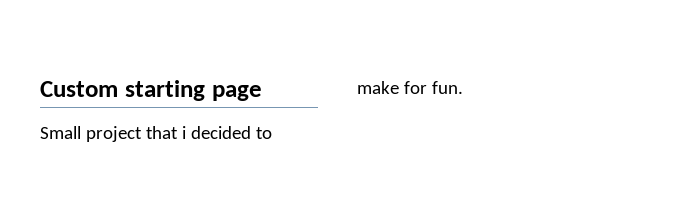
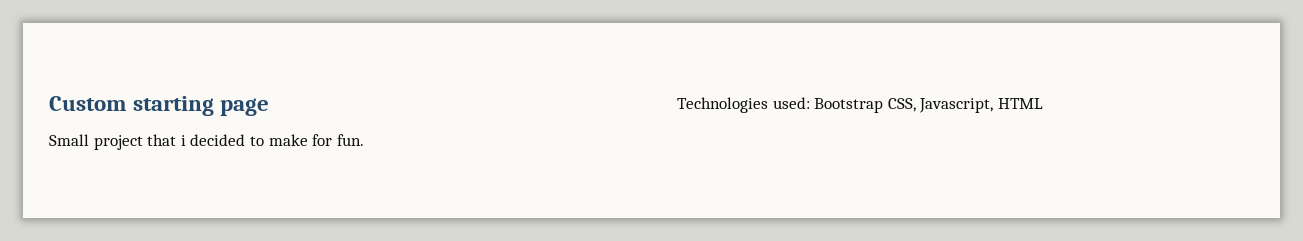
+ Technologies used: Bootstrap CSS, Javascript, HTML

